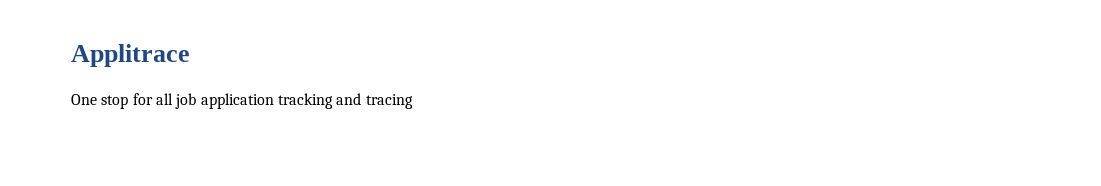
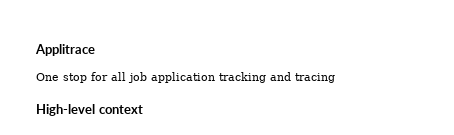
+ High-level context

